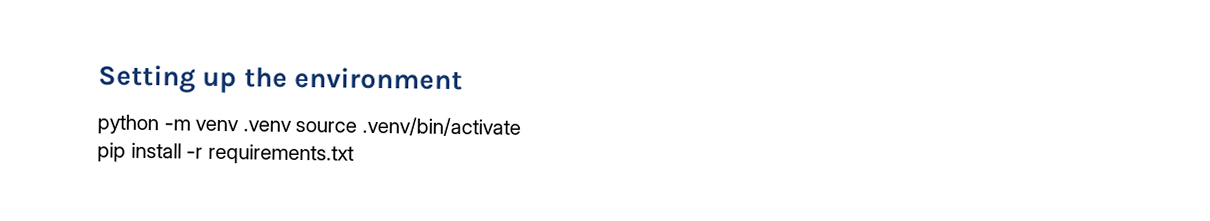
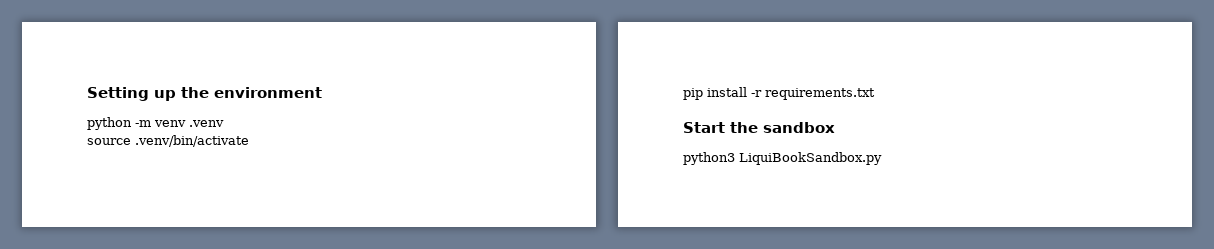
- python -m venv .venv source .venv/bin/activate
+ python -m venv .venv
+ source .venv/bin/activate
+ Start the sandbox
+ python3 LiquiBookSandbox.py

